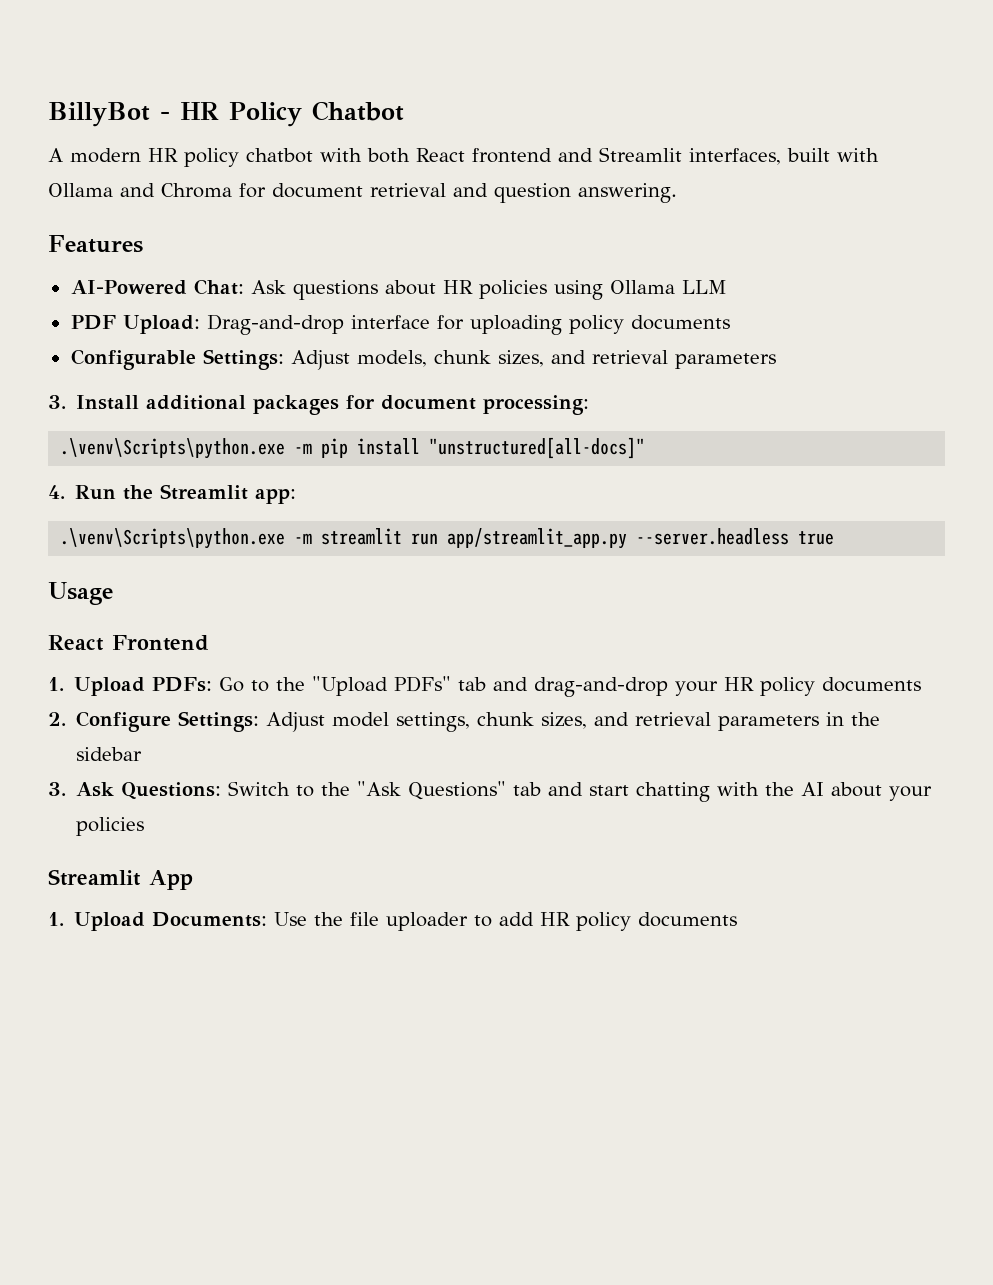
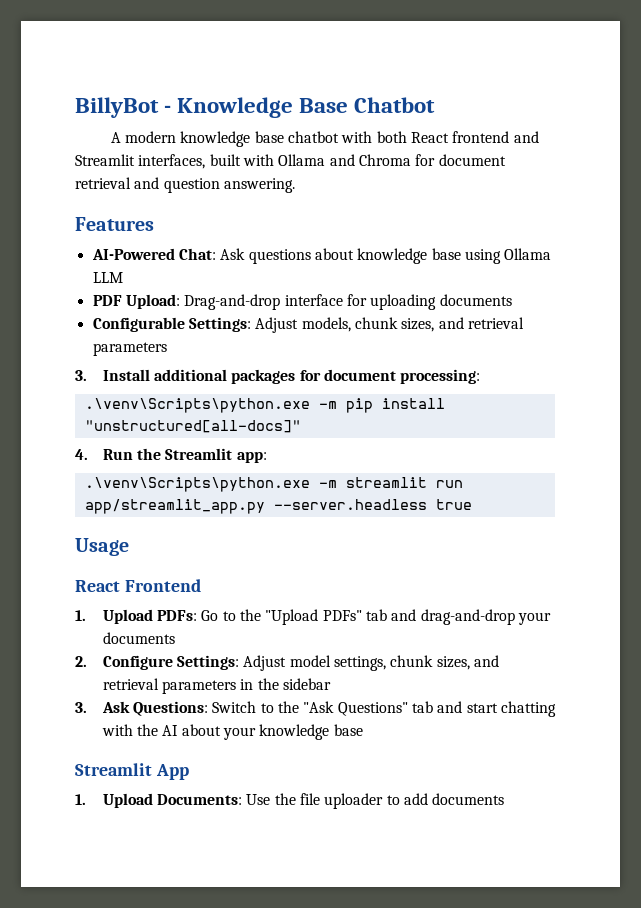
- BillyBot - HR Policy Chatbot
+ BillyBot - Knowledge Base Chatbot
- A modern HR policy chatbot with both React frontend and Streamlit interfaces, built with Ollama and Chroma for document retrieval and question answering.
+ A modern knowledge base chatbot with both React frontend and Streamlit interfaces, built with Ollama and Chroma for document retrieval and question answering.
- AI-Powered Chat: Ask questions about HR policies using Ollama LLM
+ AI-Powered Chat: Ask questions about knowledge base using Ollama LLM
- PDF Upload: Drag-and-drop interface for uploading policy documents
+ PDF Upload: Drag-and-drop interface for uploading documents
- 1. Upload PDFs: Go to the "Upload PDFs" tab and drag-and-drop your HR policy documents
+ 1. Upload PDFs: Go to the "Upload PDFs" tab and drag-and-drop your documents
- 3. Ask Questions: Switch to the "Ask Questions" tab and start chatting with the AI about your policies
+ 3. Ask Questions: Switch to the "Ask Questions" tab and start chatting with the AI about your knowledge base
- 1. Upload Documents: Use the file uploader to add HR policy documents
+ 1. Upload Documents: Use the file uploader to add documents

